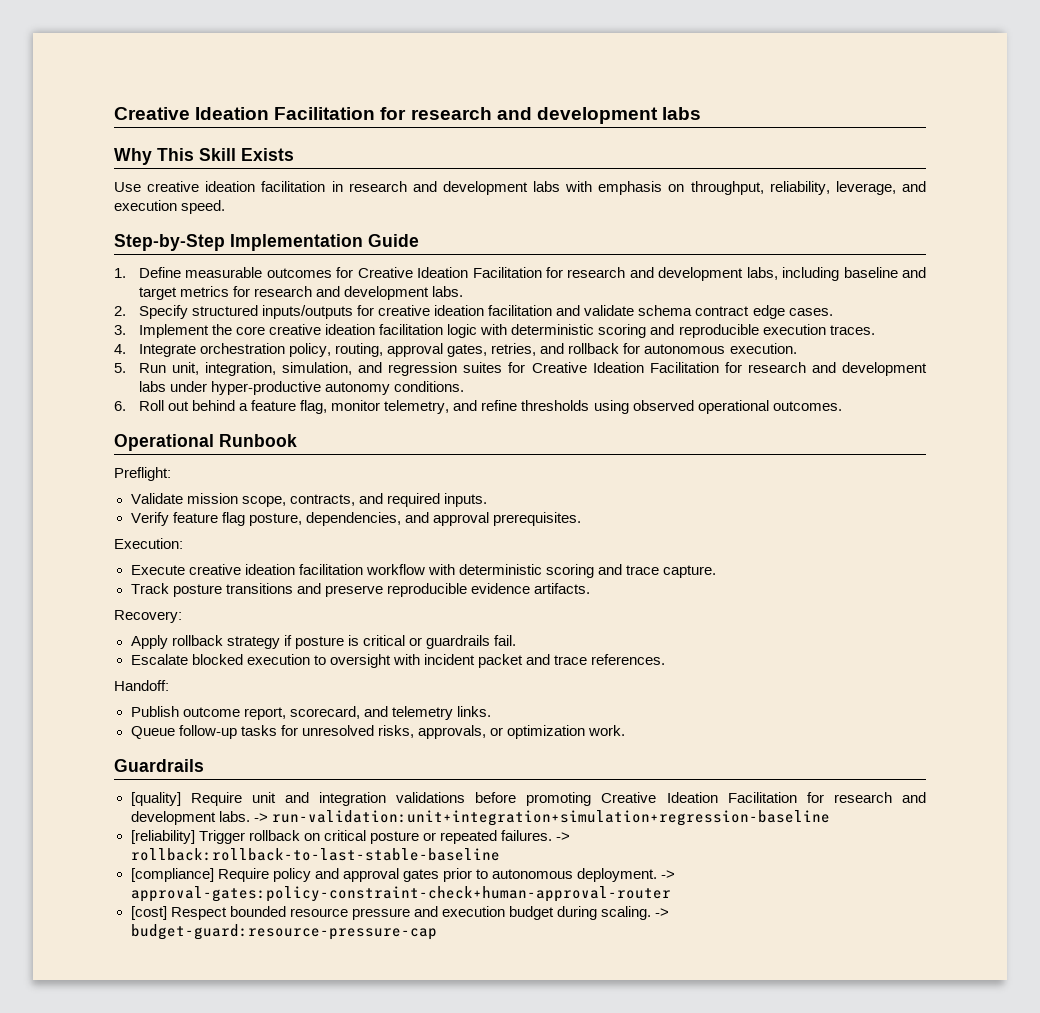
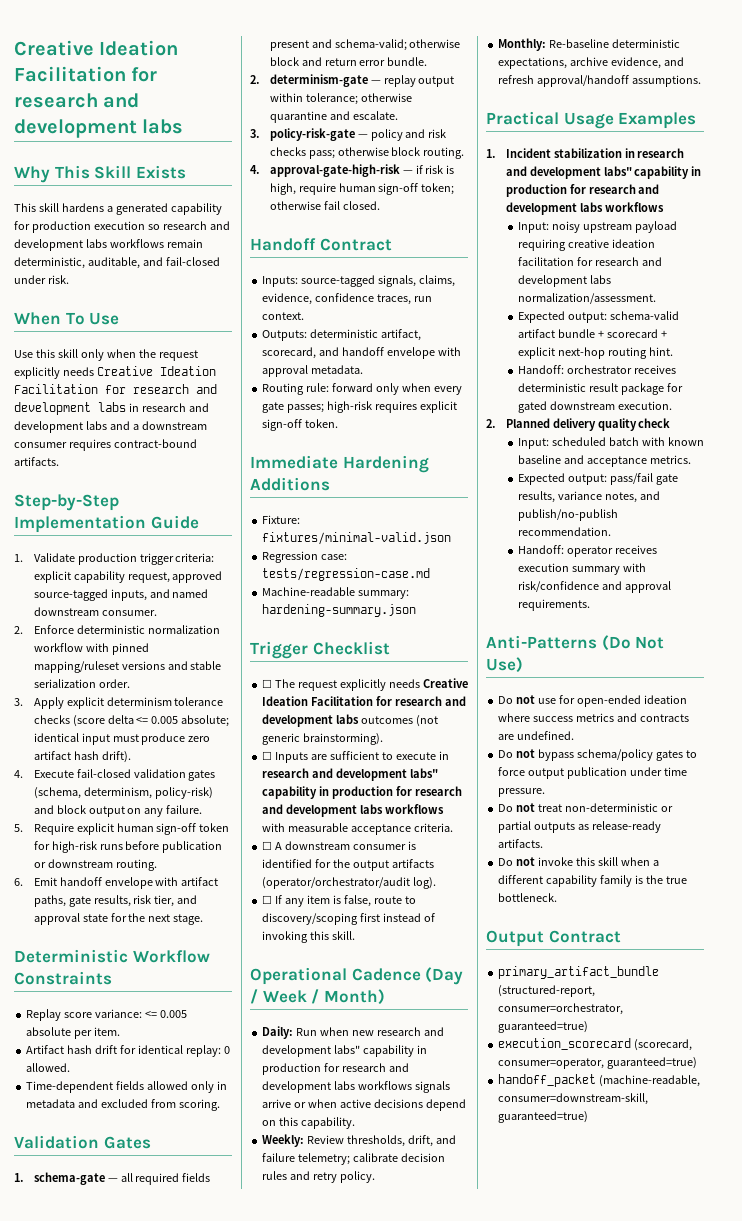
- Use creative ideation facilitation in research and development labs with emphasis on throughput, reliability, leverage, and execution speed.
+ This skill hardens a generated capability for production execution so research and development labs workflows remain deterministic, auditable, and fail-closed under risk.
+ When To Use
+ Use this skill only when the request explicitly needs Creative Ideation Facilitation for research and development labs in research and development labs and a downstream consumer requires contract-bound artifacts.
  Step-by-Step Implementation Guide
- 1. Define measurable outcomes for Creative Ideation Facilitation for research and development labs, including baseline and target metrics for research and development labs.
- 2. Specify structured inputs/outputs for creative ideation facilitation and validate schema contract edge cases.
- 3. Implement the core creative ideation facilitation logic with deterministic scoring and reproducible execution traces.
- 4. Integrate orchestration policy, routing, approval gates, retries, and rollback for autonomous execution.
- 5. Run unit, integration, simulation, and regression suites for Creative Ideation Facilitation for research and development labs under hyper-productive autonomy conditions.
- 6. Roll out behind a feature flag, monitor telemetry, and refine thresholds using observed operational outcomes.
- Operational Runbook
- Preflight:
- Validate mission scope, contracts, and required inputs.
- Verify feature flag posture, dependencies, and approval prerequisites.
- Execution:
- Execute creative ideation facilitation workflow with deterministic scoring and trace capture.
- Track posture transitions and preserve reproducible evidence artifacts.
- Recovery:
- Apply rollback strategy if posture is critical or guardrails fail.
- Escalate blocked execution to oversight with incident packet and trace references.
- Handoff:
- Publish outcome report, scorecard, and telemetry links.
- Queue follow-up tasks for unresolved risks, approvals, or optimization work.
- Guardrails
- [quality] Require unit and integration validations before promoting Creative Ideation Facilitation for research and development labs. -> run-validation:unit+integration+simulation+regression-baseline
- [reliability] Trigger rollback on critical posture or repeated failures. -> rollback:rollback-to-last-stable-baseline
- [compliance] Require policy and approval gates prior to autonomous deployment. -> approval-gates:policy-constraint-check+human-approval-router
- [cost] Respect bounded resource pressure and execution budget during scaling. -> budget-guard:resource-pressure-cap
+ 1. Validate production trigger criteria: explicit capability request, approved source-tagged inputs, and named downstream consumer.
+ 2. Enforce deterministic normalization workflow with pinned mapping/ruleset versions and stable serialization order.
+ 3. Apply explicit determinism tolerance checks (score delta <= 0.005 absolute; identical input must produce zero artifact hash drift).
+ 4. Execute fail-closed validation gates (schema, determinism, policy-risk) and block output on any failure.
+ 5. Require explicit human sign-off token for high-risk runs before publication or downstream routing.
+ 6. Emit handoff envelope with artifact paths, gate results, risk tier, and approval state for the next stage.
+ Deterministic Workflow Constraints
+ Replay score variance: <= 0.005 absolute per item.
+ Artifact hash drift for identical replay: 0 allowed.
+ Time-dependent fields allowed only in metadata and excluded from scoring.
+ Validation Gates
+ 1. schema-gate — all required fields present and schema-valid; otherwise block and return error bundle.
+ 2. determinism-gate — replay output within tolerance; otherwise quarantine and escalate.
+ 3. policy-risk-gate — policy and risk checks pass; otherwise block routing.
+ 4. approval-gate-high-risk — if risk is high, require human sign-off token; otherwise fail closed.
+ Handoff Contract
+ Inputs: source-tagged signals, claims, evidence, confidence traces, run context.
+ Outputs: deterministic artifact, scorecard, and handoff envelope with approval metadata.
+ Routing rule: forward only when every gate passes; high-risk requires explicit sign-off token.
+ Immediate Hardening Additions
+ Fixture: fixtures/minimal-valid.json
+ Regression case: tests/regression-case.md
+ Machine-readable summary: hardening-summary.json
+ Trigger Checklist
+ ☐ The request explicitly needs Creative Ideation Facilitation for research and development labs outcomes (not generic brainstorming).
+ ☐ Inputs are sufficient to execute in research and development labs" capability in production for research and development labs workflows with measurable acceptance criteria.
+ ☐ A downstream consumer is identified for the output artifacts (operator/orchestrator/audit log).
+ ☐ If any item is false, route to discovery/scoping first instead of invoking this skill.
+ Operational Cadence (Day / Week / Month)
+ Daily: Run when new research and development labs" capability in production for research and development labs workflows signals arrive or when active decisions depend on this capability.
+ Weekly: Review thresholds, drift, and failure telemetry; calibrate decision rules and retry policy.
+ Monthly: Re-baseline deterministic expectations, archive evidence, and refresh approval/handoff assumptions.
+ Practical Usage Examples
+ 1. Incident stabilization in research and development labs" capability in production for research and development labs workflows
+ Input: noisy upstream payload requiring creative ideation facilitation for research and development labs normalization/assessment.
+ Expected output: schema-valid artifact bundle + scorecard + explicit next-hop routing hint.
+ Handoff: orchestrator receives deterministic result package for gated downstream execution.
+ 2. Planned delivery quality check
+ Input: scheduled batch with known baseline and acceptance metrics.
+ Expected output: pass/fail gate results, variance notes, and publish/no-publish recommendation.
+ Handoff: operator receives execution summary with risk/confidence and approval requirements.
+ Anti-Patterns (Do Not Use)
+ Do not use for open-ended ideation where success metrics and contracts are undefined.
+ Do not bypass schema/policy gates to force output publication under time pressure.
+ Do not treat non-deterministic or partial outputs as release-ready artifacts.
+ Do not invoke this skill when a different capability family is the true bottleneck.
+ Output Contract
+ primary_artifact_bundle (structured-report, consumer=orchestrator, guaranteed=true)
+ execution_scorecard (scorecard, consumer=operator, guaranteed=true)
+ handoff_packet (machine-readable, consumer=downstream-skill, guaranteed=true)

